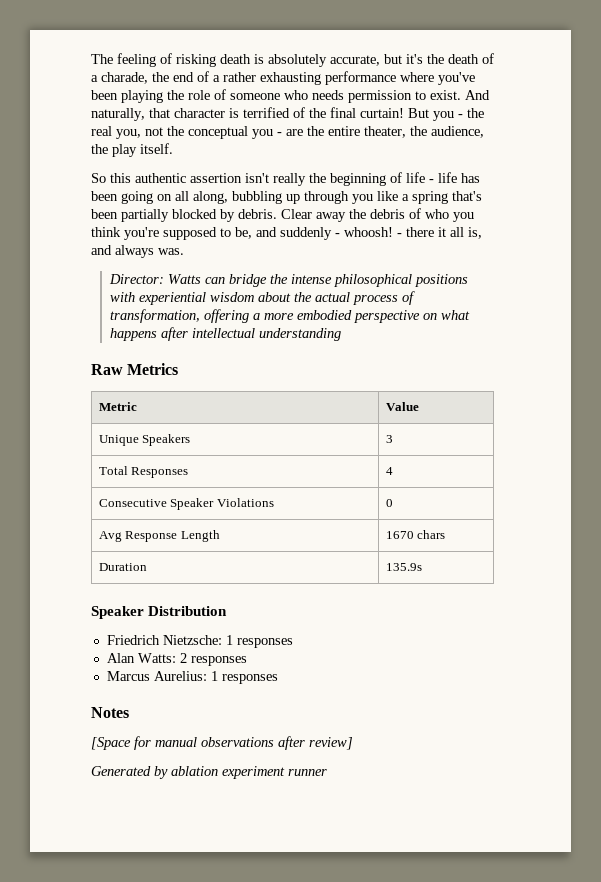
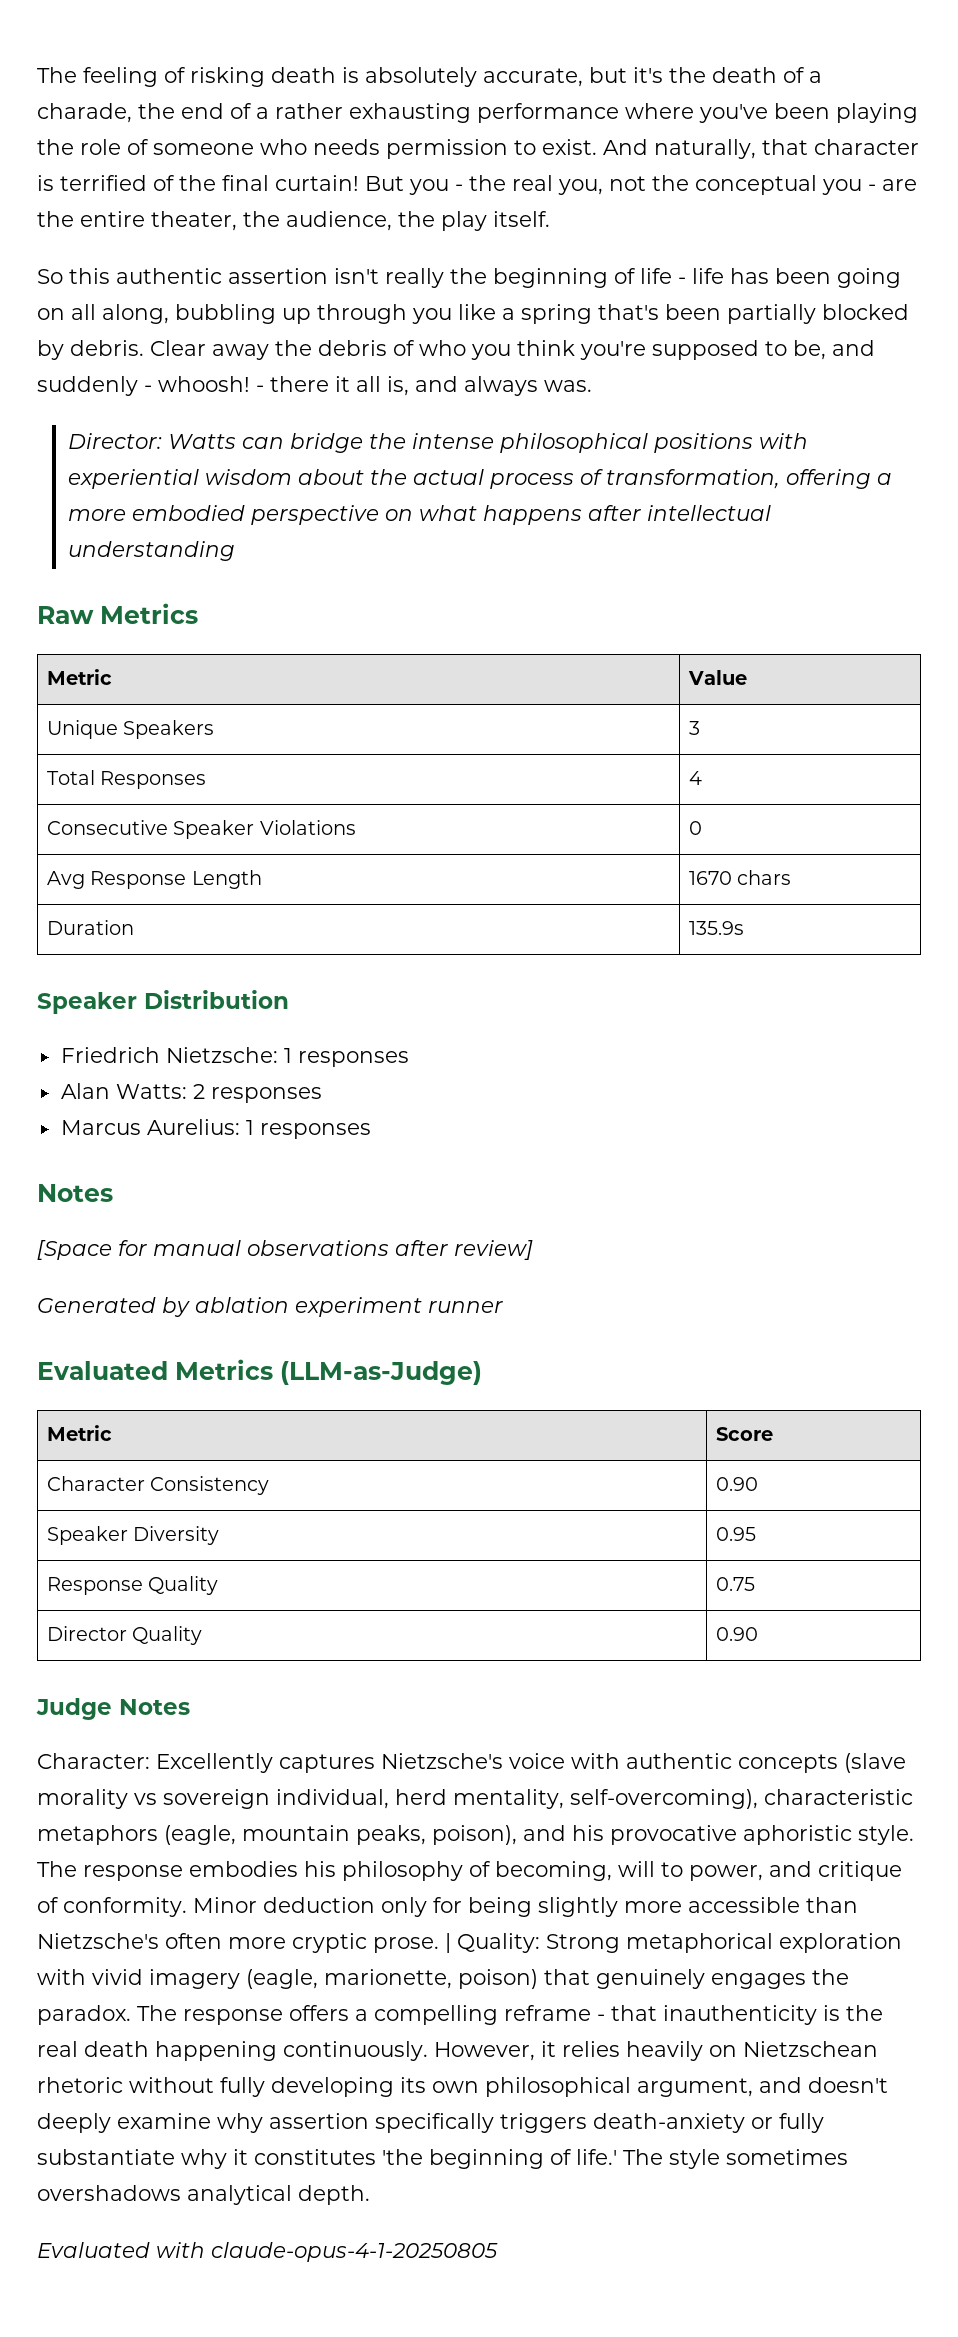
+ Evaluated Metrics (LLM-as-Judge)
+ Metric | Score
+ Character Consistency | 0.90
+ Speaker Diversity | 0.95
+ Response Quality | 0.75
+ Director Quality | 0.90
+ Judge Notes
+ Character: Excellently captures Nietzsche's voice with authentic concepts (slave morality vs sovereign individual, herd mentality, self-overcoming), characteristic metaphors (eagle, mountain peaks, poison), and his provocative aphoristic style. The response embodies his philosophy of becoming, will to power, and critique of conformity. Minor deduction only for being slightly more accessible than Nietzsche's often more cryptic prose. | Quality: Strong metaphorical exploration with vivid imagery (eagle, marionette, poison) that genuinely engages the paradox. The response offers a compelling reframe - that inauthenticity is the real death happening continuously. However, it relies heavily on Nietzschean rhetoric without fully developing its own philosophical argument, and doesn't deeply examine why assertion specifically triggers death-anxiety or fully substantiate why it constitutes 'the beginning of life.' The style sometimes overshadows analytical depth.
+ Evaluated with claude-opus-4-1-20250805

